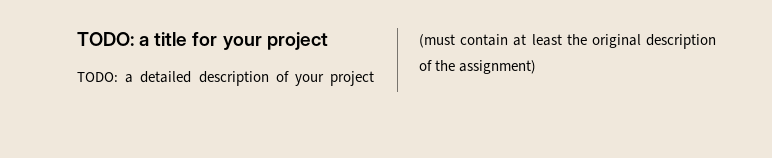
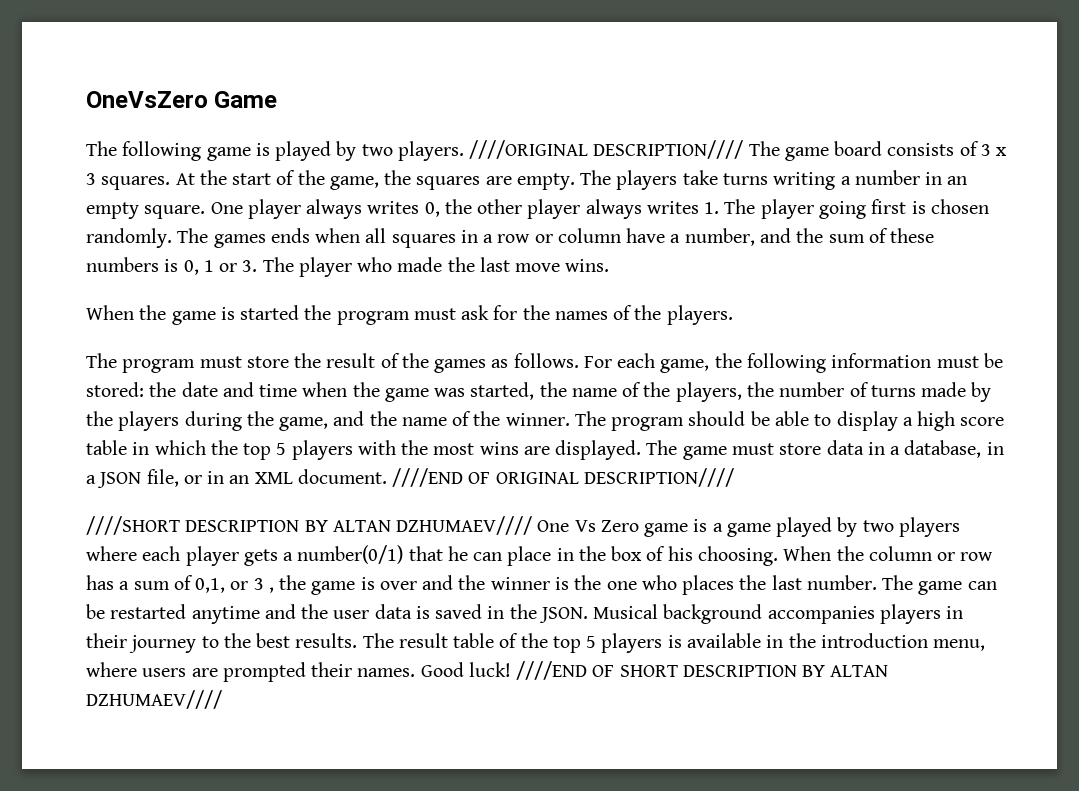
- TODO: a title for your project
- TODO: a detailed description of your project (must contain at least the original description of the assignment)
+ OneVsZero Game
+ The following game is played by two players. ////ORIGINAL DESCRIPTION//// The game board consists of 3 x 3 squares. At the start of the game, the squares are empty. The players take turns writing a number in an empty square. One player always writes 0, the other player always writes 1. The player going first is chosen randomly. The games ends when all squares in a row or column have a number, and the sum of these numbers is 0, 1 or 3. The player who made the last move wins.
+ When the game is started the program must ask for the names of the players.
+ The program must store the result of the games as follows. For each game, the following information must be stored: the date and time when the game was started, the name of the players, the number of turns made by the players during the game, and the name of the winner. The program should be able to display a high score table in which the top 5 players with the most wins are displayed. The game must store data in a database, in a JSON file, or in an XML document. ////END OF ORIGINAL DESCRIPTION////
+ ////SHORT DESCRIPTION BY ALTAN DZHUMAEV//// One Vs Zero game is a game played by two players where each player gets a number(0/1) that he can place in the box of his choosing. When the column or row has a sum of 0,1, or 3 , the game is over and the winner is the one who places the last number. The game can be restarted anytime and the user data is saved in the JSON. Musical background accompanies players in their journey to the best results. The result table of the top 5 players is available in the introduction menu, where users are prompted their names. Good luck! ////END OF SHORT DESCRIPTION BY ALTAN DZHUMAEV////

